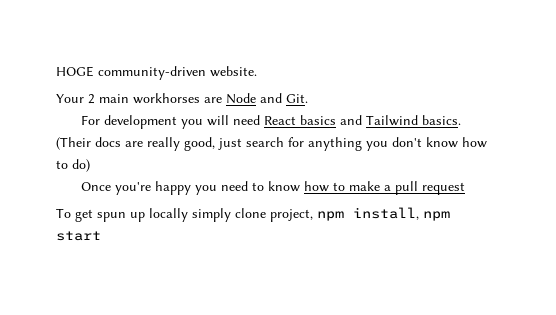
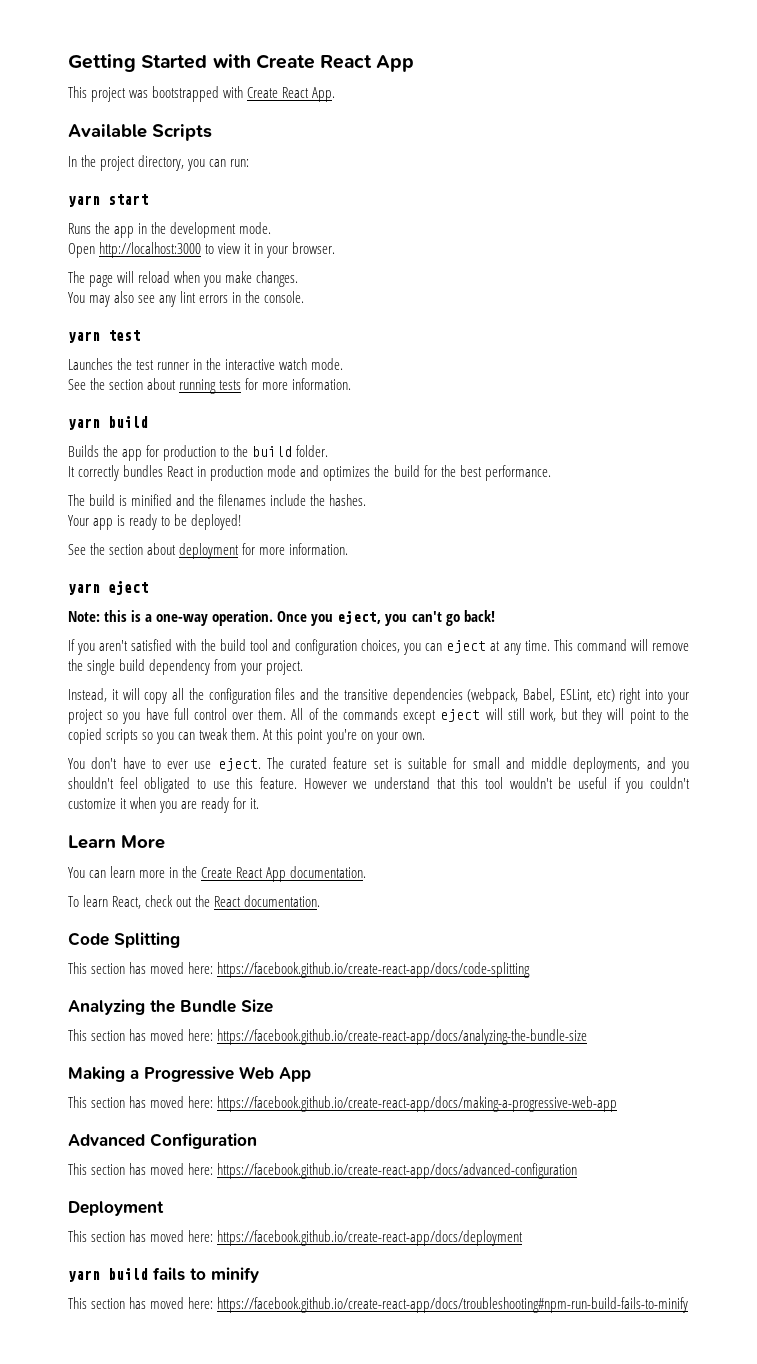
- HOGE community-driven website.
- Your 2 main workhorses are Node and Git.
- For development you will need React basics and Tailwind basics. (Their docs are really good, just search for anything you don't know how to do)
- Once you're happy you need to know how to make a pull request
- To get spun up locally simply clone project, npm install, npm start
+ Getting Started with Create React App
+ This project was bootstrapped with Create React App.
+ Available Scripts
+ In the project directory, you can run:
+ yarn start
+ Runs the app in the development mode.
+ Open http://localhost:3000 to view it in your browser.
+ The page will reload when you make changes.
+ You may also see any lint errors in the console.
+ yarn test
+ Launches the test runner in the interactive watch mode.
+ See the section about running tests for more information.
+ yarn build
+ Builds the app for production to the build folder.
+ It correctly bundles React in production mode and optimizes the build for the best performance.
+ The build is minified and the filenames include the hashes.
+ Your app is ready to be deployed!
+ See the section about deployment for more information.
+ yarn eject
+ Note: this is a one-way operation. Once you eject, you can't go back!
+ If you aren't satisfied with the build tool and configuration choices, you can eject at any time. This command will remove the single build dependency from your project.
+ Instead, it will copy all the configuration files and the transitive dependencies (webpack, Babel, ESLint, etc) right into your project so you have full control over them. All of the commands except eject will still work, but they will point to the copied scripts so you can tweak them. At this point you're on your own.
+ You don't have to ever use eject. The curated feature set is suitable for small and middle deployments, and you shouldn't feel obligated to use this feature. However we understand that this tool wouldn't be useful if you couldn't customize it when you are ready for it.
+ Learn More
+ You can learn more in the Create React App documentation.
+ To learn React, check out the React documentation.
+ Code Splitting
+ This section has moved here: https://facebook.github.io/create-react-app/docs/code-splitting
+ Analyzing the Bundle Size
+ This section has moved here: https://facebook.github.io/create-react-app/docs/analyzing-the-bundle-size
+ Making a Progressive Web App
+ This section has moved here: https://facebook.github.io/create-react-app/docs/making-a-progressive-web-app
+ Advanced Configuration
+ This section has moved here: https://facebook.github.io/create-react-app/docs/advanced-configuration
+ Deployment
+ This section has moved here: https://facebook.github.io/create-react-app/docs/deployment
+ yarn build fails to minify
+ This section has moved here: https://facebook.github.io/create-react-app/docs/troubleshooting#npm-run-build-fails-to-minify

